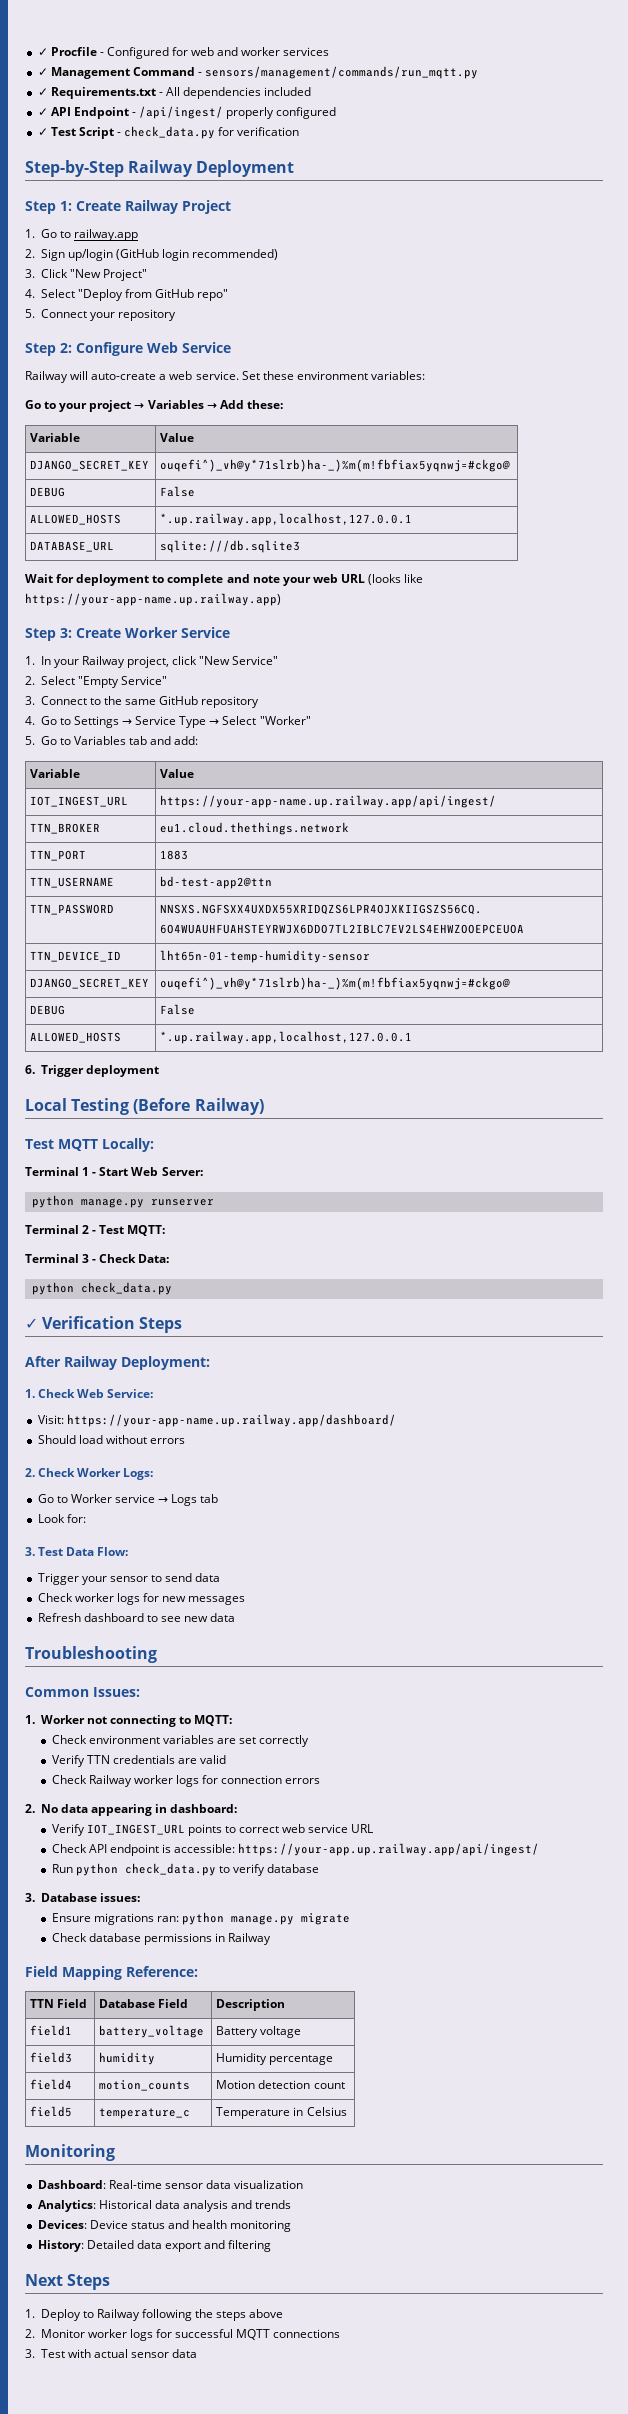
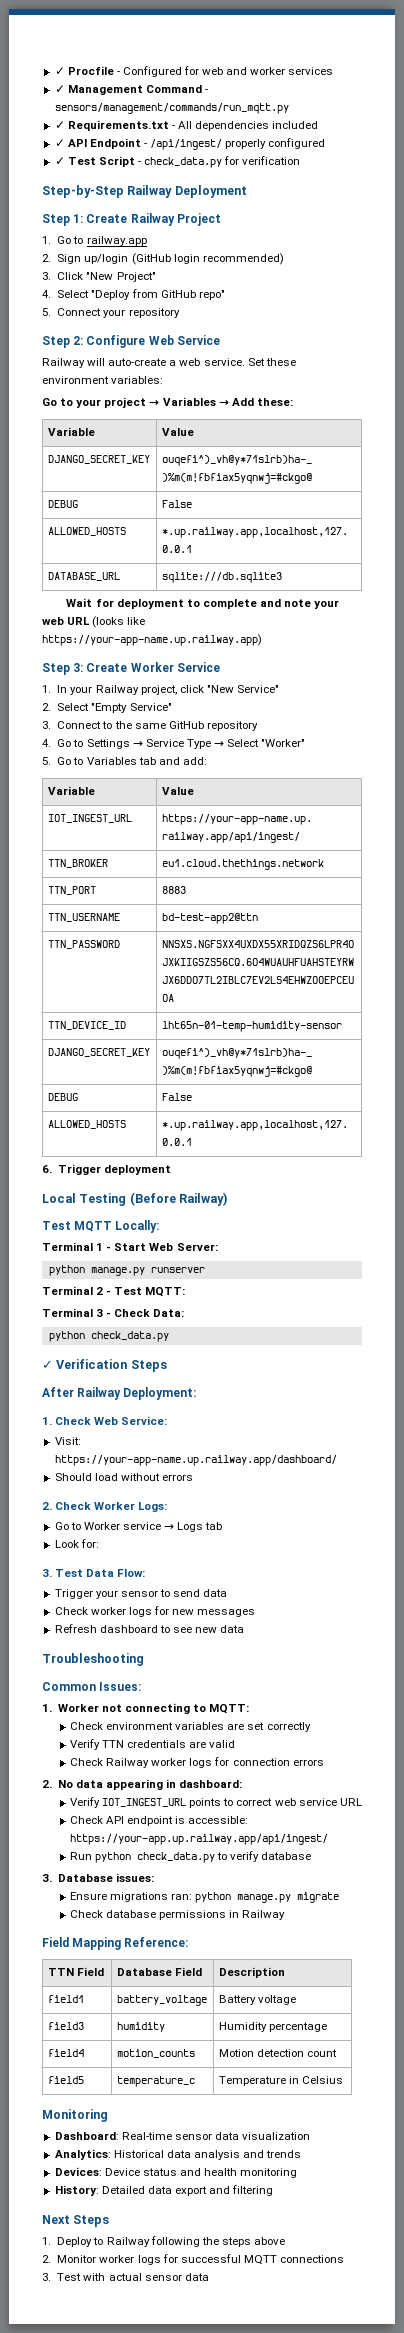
- TTN_PORT | 1883
+ TTN_PORT | 8883

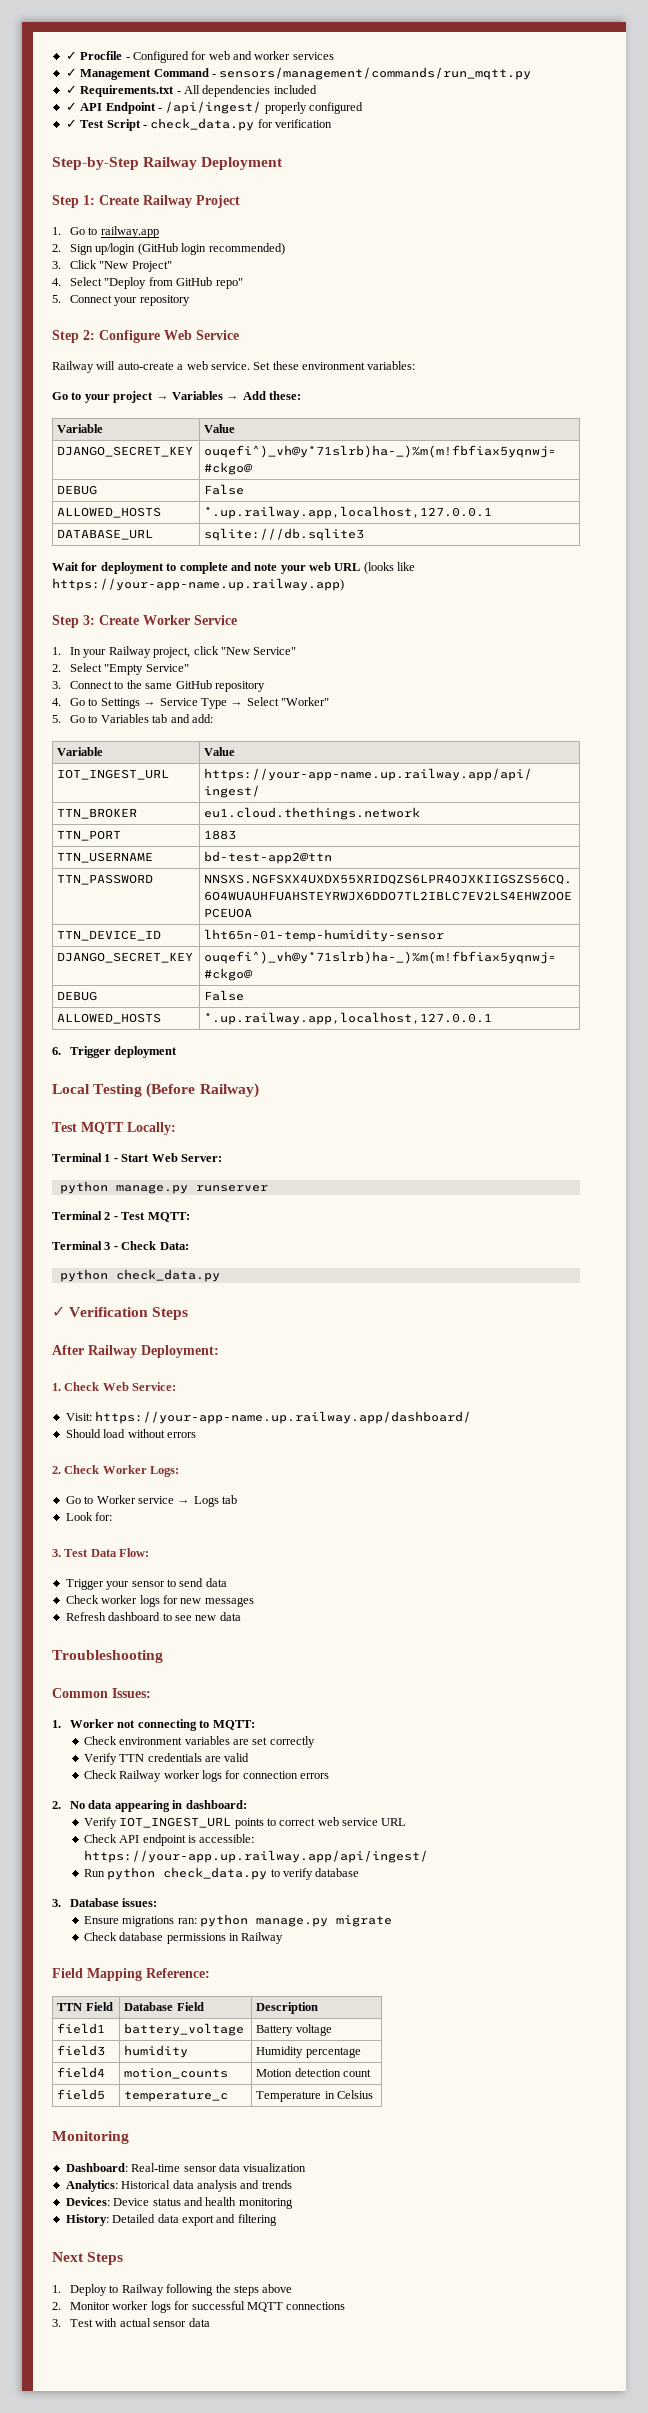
- TTN_PORT | 8883
+ TTN_PORT | 1883

